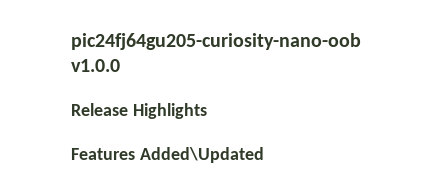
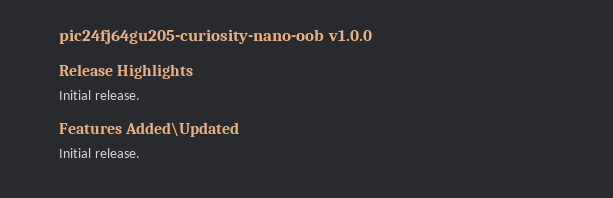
  Release Highlights
+ Initial release.
  Features Added\Updated
+ Initial release.

